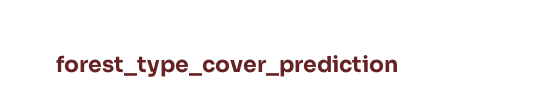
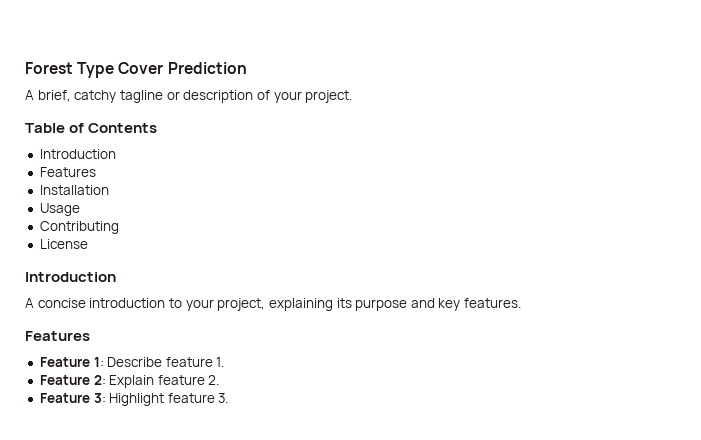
- forest_type_cover_prediction
+ Forest Type Cover Prediction
+ A brief, catchy tagline or description of your project.
+ Table of Contents
+ Introduction
+ Features
+ Installation
+ Usage
+ Contributing
+ License
+ Introduction
+ A concise introduction to your project, explaining its purpose and key features.
+ Features
+ Feature 1: Describe feature 1.
+ Feature 2: Explain feature 2.
+ Feature 3: Highlight feature 3.

